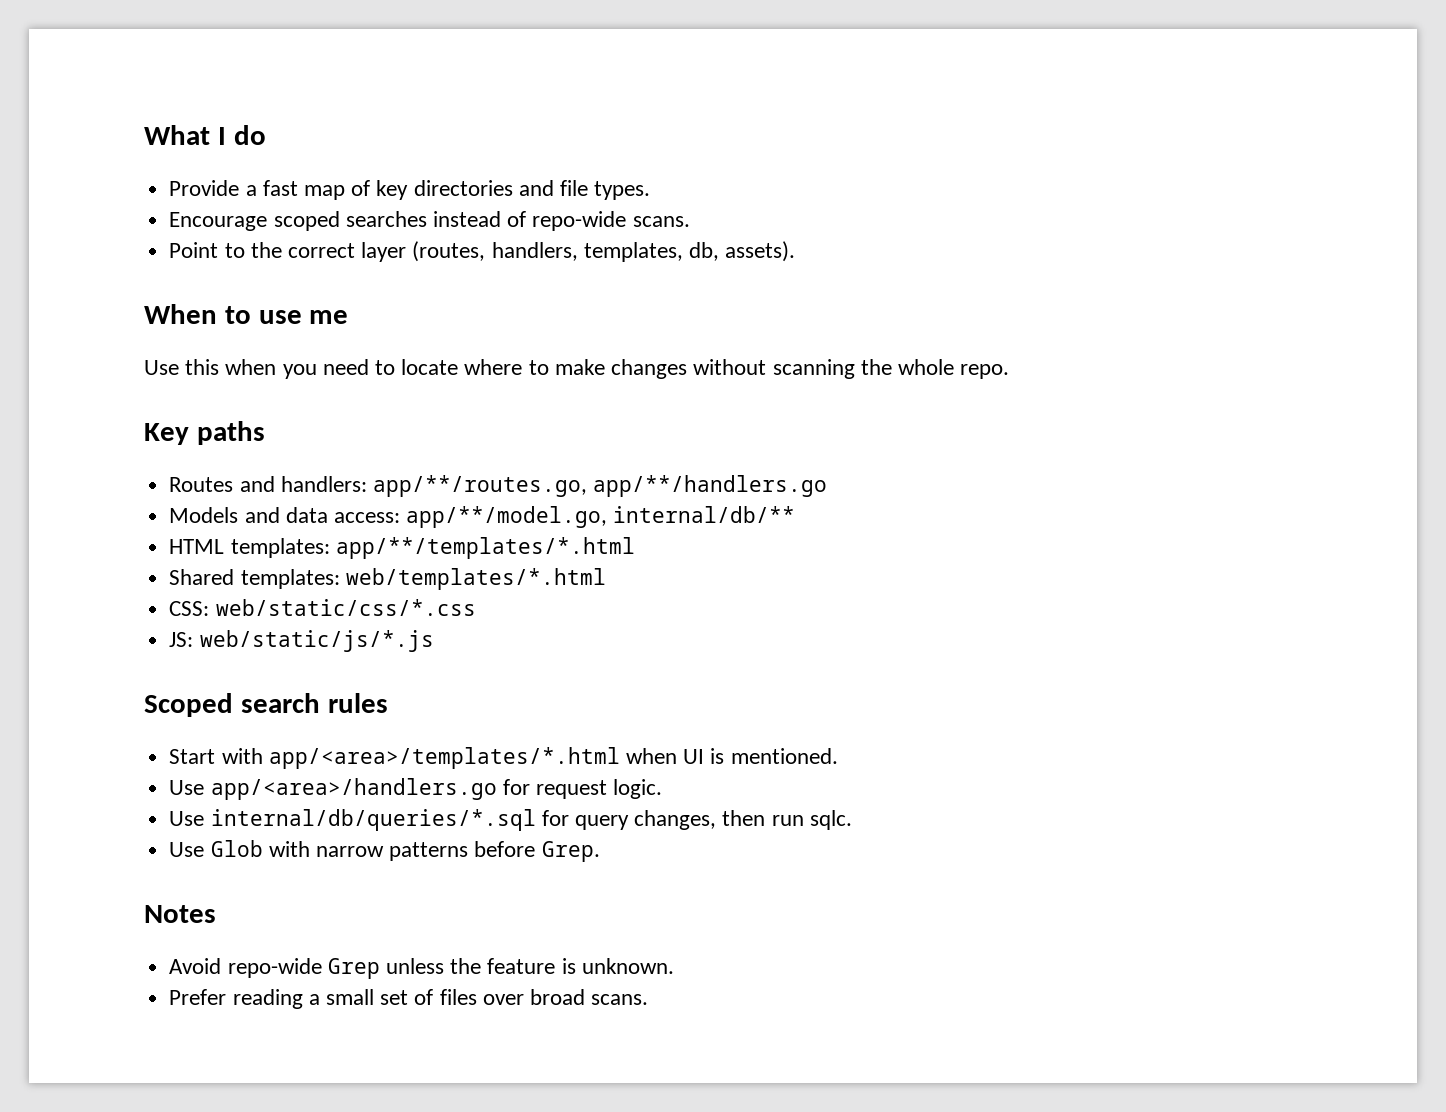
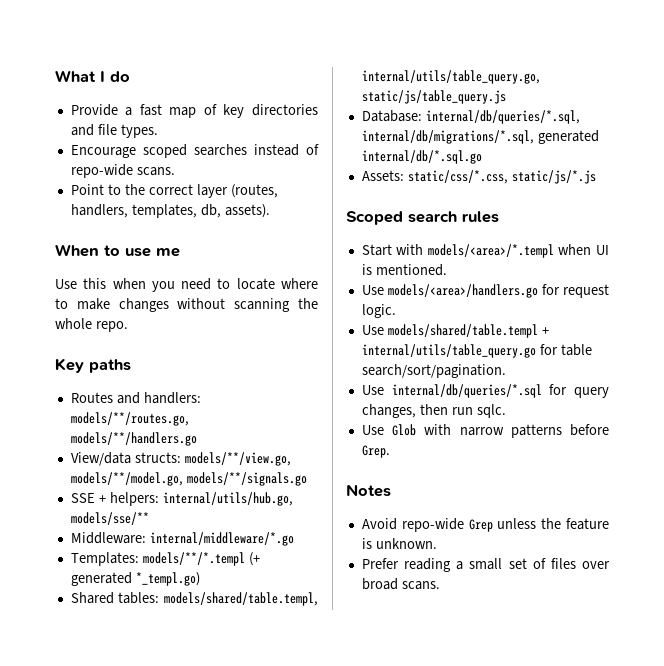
- Routes and handlers: app/**/routes.go, app/**/handlers.go
- Models and data access: app/**/model.go, internal/db/**
- HTML templates: app/**/templates/*.html
- Shared templates: web/templates/*.html
- CSS: web/static/css/*.css
- JS: web/static/js/*.js
+ Routes and handlers: models/**/routes.go, models/**/handlers.go
+ View/data structs: models/**/view.go, models/**/model.go, models/**/signals.go
+ SSE + helpers: internal/utils/hub.go, models/sse/**
+ Middleware: internal/middleware/*.go
+ Templates: models/**/*.templ (+ generated *_templ.go)
+ Shared tables: models/shared/table.templ, internal/utils/table_query.go, static/js/table_query.js
+ Database: internal/db/queries/*.sql, internal/db/migrations/*.sql, generated internal/db/*.sql.go
+ Assets: static/css/*.css, static/js/*.js
- Start with app/<area>/templates/*.html when UI is mentioned.
+ Start with models/<area>/*.templ when UI is mentioned.
- Use app/<area>/handlers.go for request logic.
+ Use models/<area>/handlers.go for request logic.
+ Use models/shared/table.templ + internal/utils/table_query.go for table search/sort/pagination.

